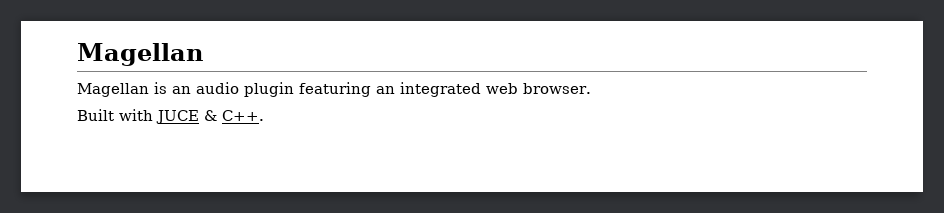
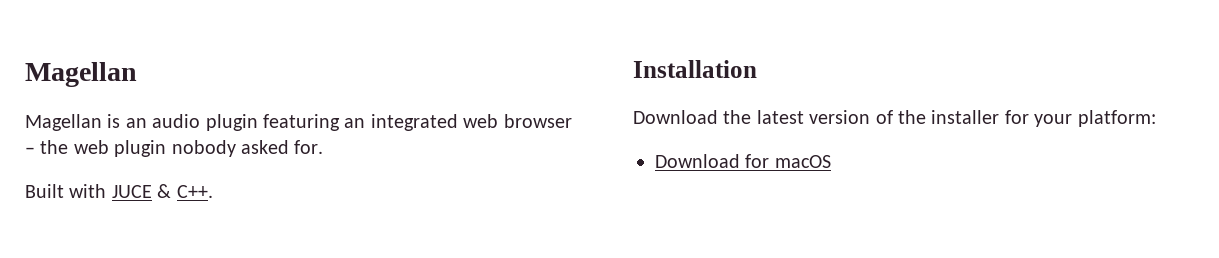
- Magellan is an audio plugin featuring an integrated web browser.
+ Magellan is an audio plugin featuring an integrated web browser – the web plugin nobody asked for.
+ Installation
+ Download the latest version of the installer for your platform:
+ Download for macOS

